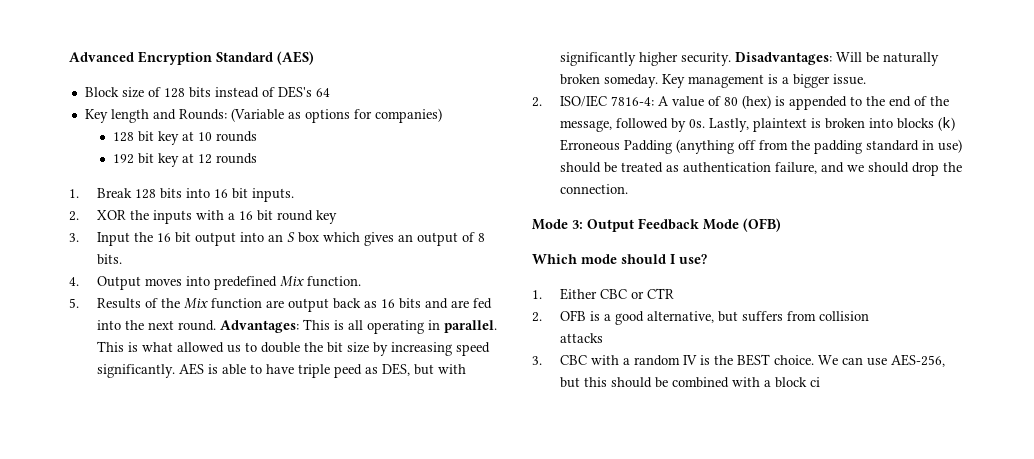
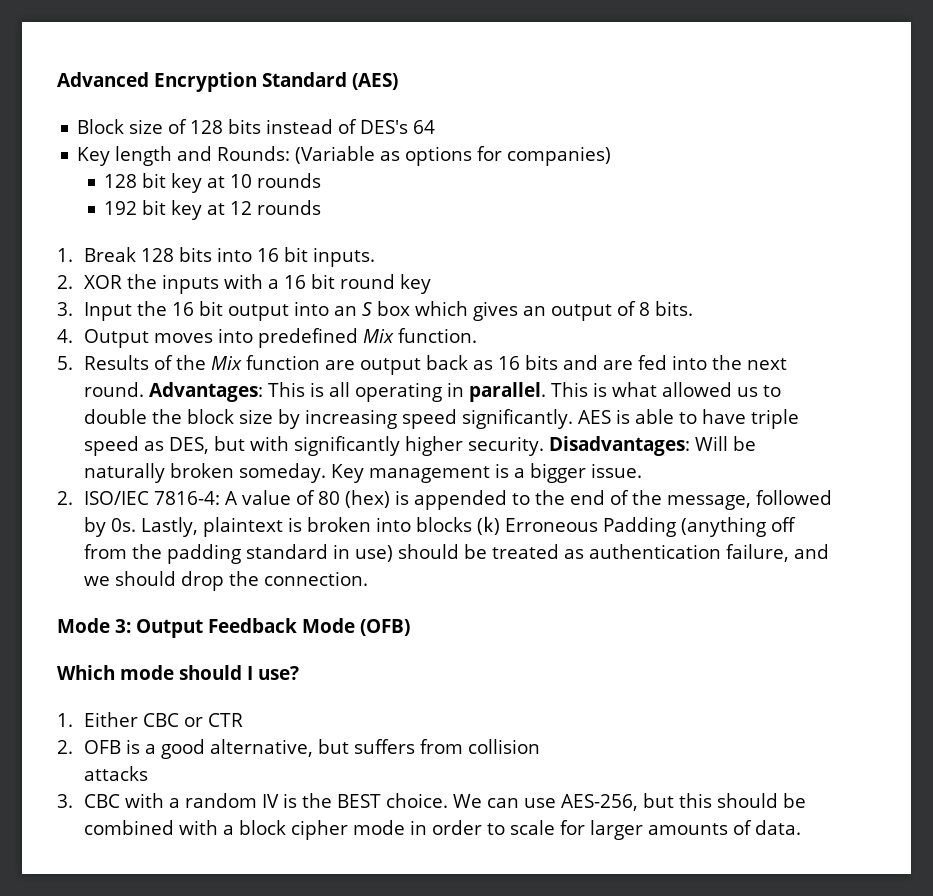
- This is what allowed us to double the bit size by increasing speed significantly.
+ This is what allowed us to double the block size by increasing speed significantly.
- AES is able to have triple peed as DES, but with significantly higher security.
+ AES is able to have triple speed as DES, but with significantly higher security.
- We can use AES-256, but this should be combined with a block ci
+ We can use AES-256, but this should be combined with a block cipher mode in order to scale for larger amounts of data.

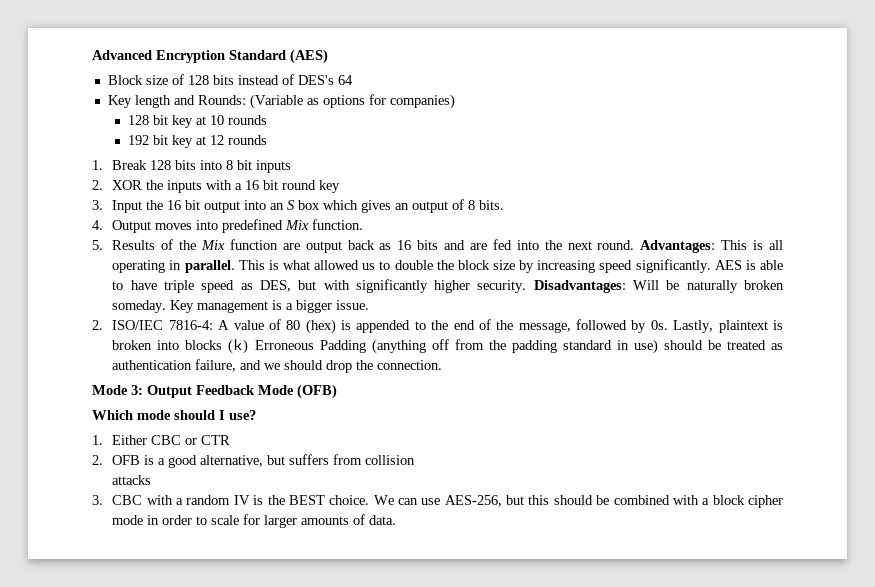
- 1. Break 128 bits into 16 bit inputs.
+ 1. Break 128 bits into 8 bit inputs

